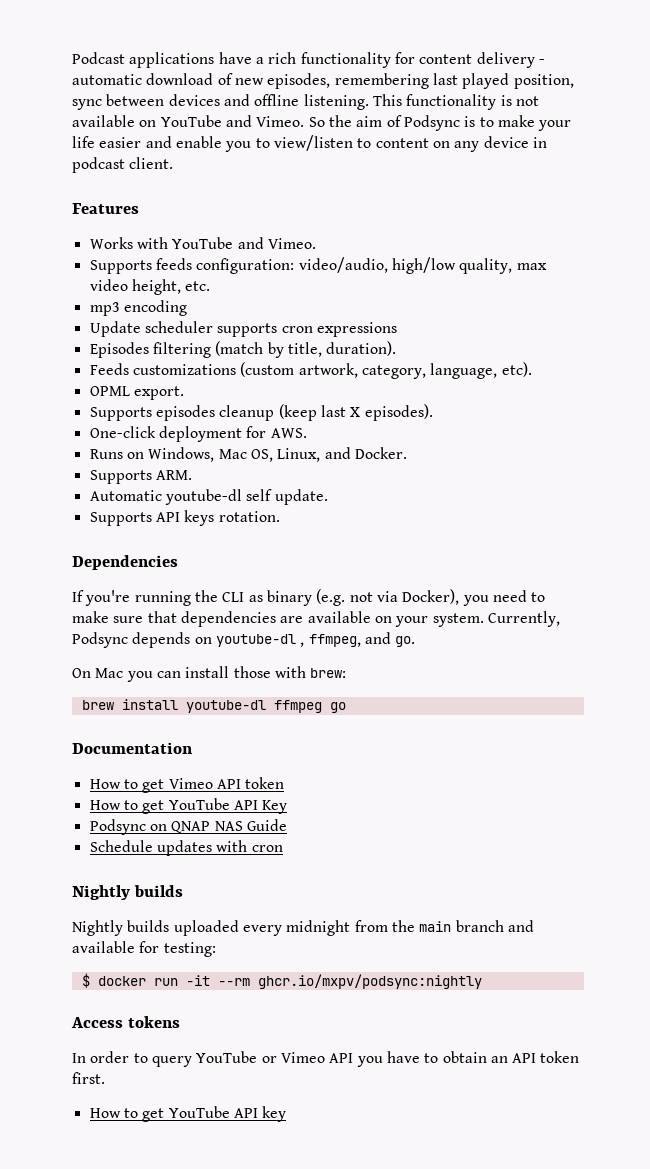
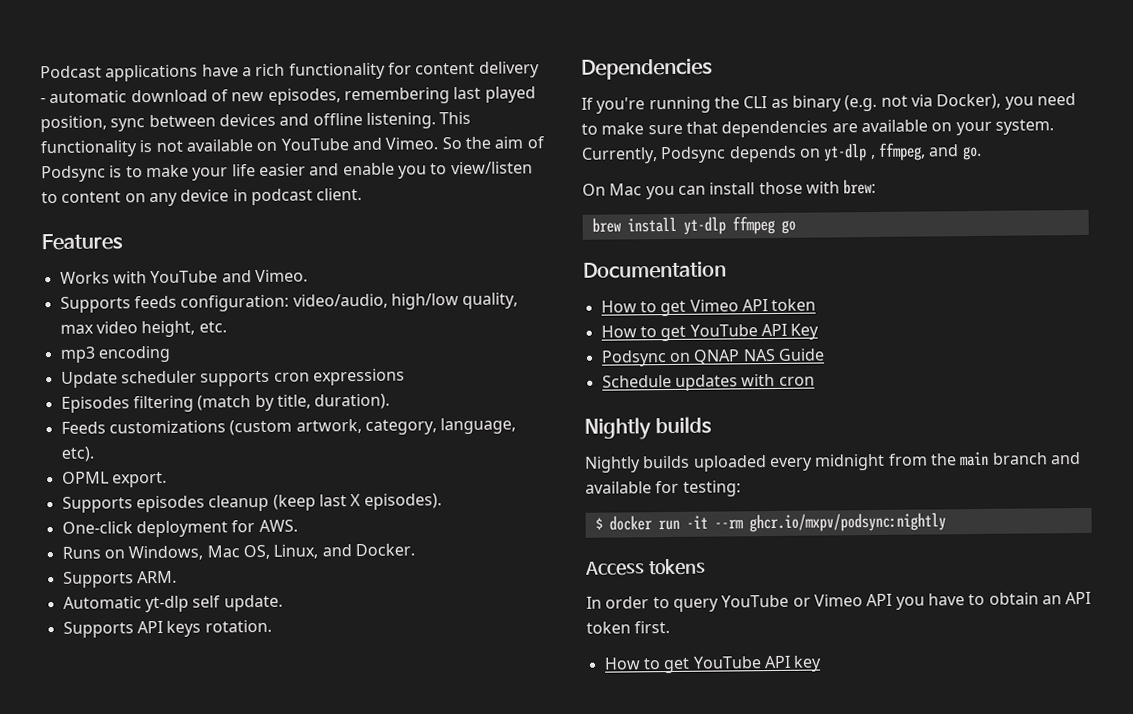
- Automatic youtube-dl self update.
+ Automatic yt-dlp self update.
- Currently, Podsync depends on youtube-dl , ffmpeg, and go.
+ Currently, Podsync depends on yt-dlp , ffmpeg, and go.
- brew install youtube-dl ffmpeg go
+ brew install yt-dlp ffmpeg go

